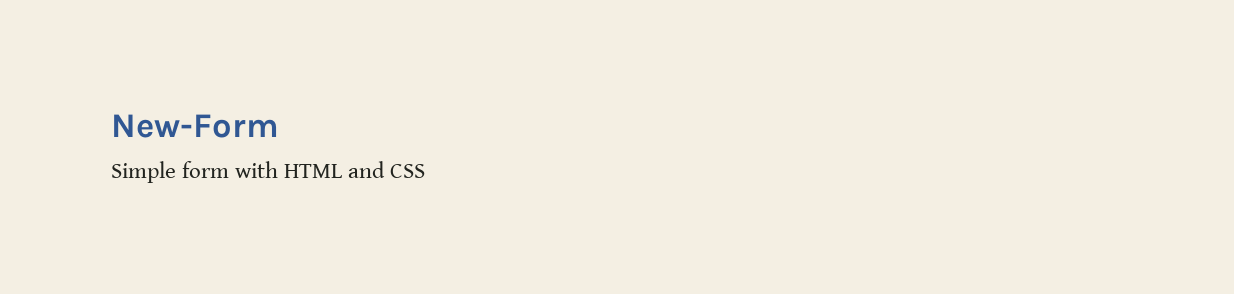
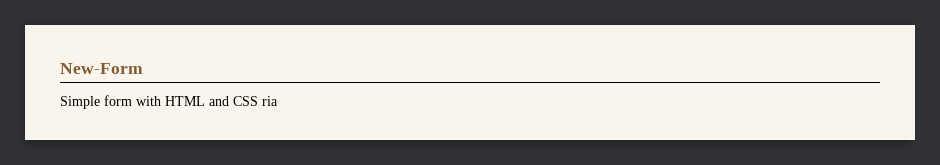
- Simple form with HTML and CSS
+ Simple form with HTML and CSS ria

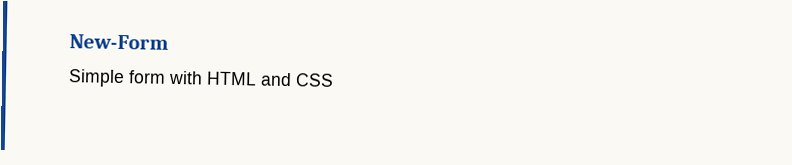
- Simple form with HTML and CSS ria
+ Simple form with HTML and CSS

